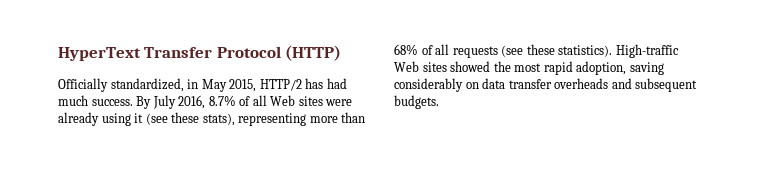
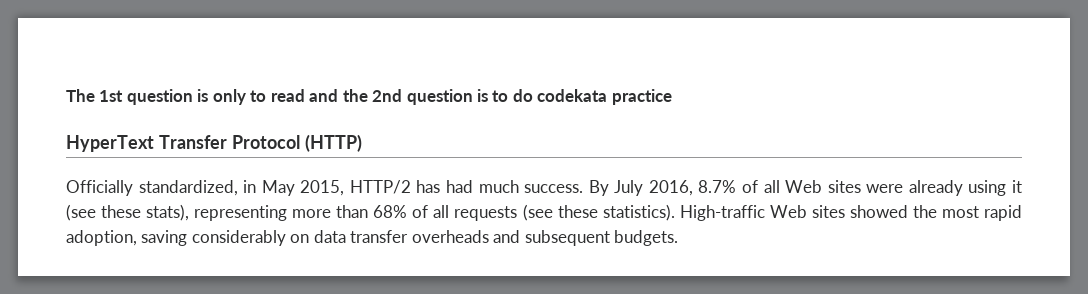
+ The 1st question is only to read and the 2nd question is to do codekata practice

